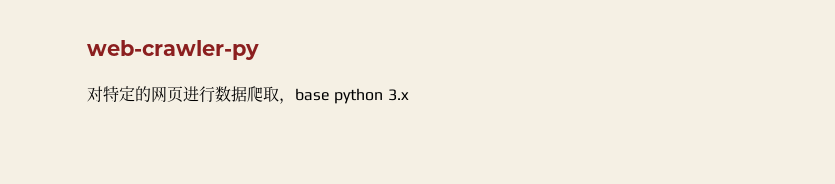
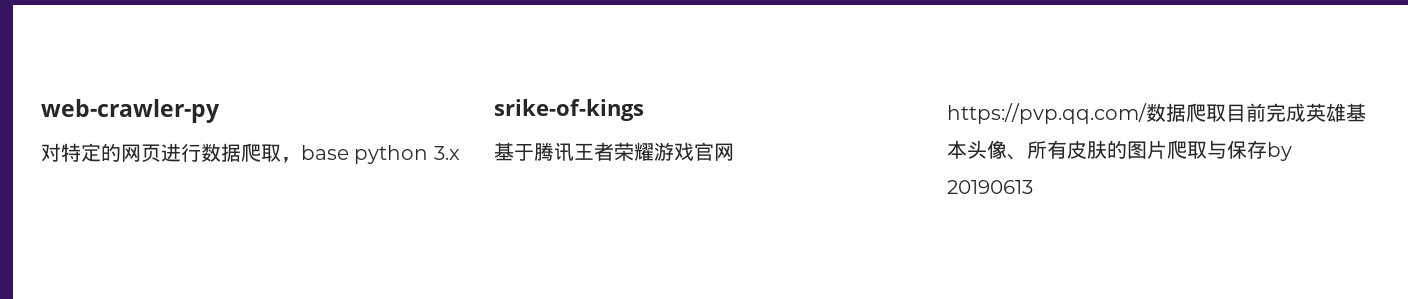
+ srike-of-kings
+ 基于腾讯王者荣耀游戏官网https://pvp.qq.com/数据爬取目前完成英雄基本头像、所有皮肤的图片爬取与保存by 20190613

